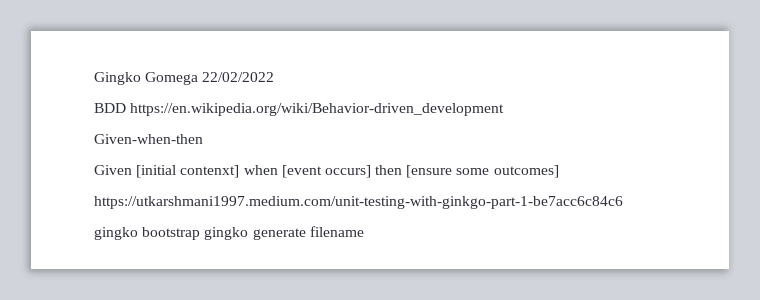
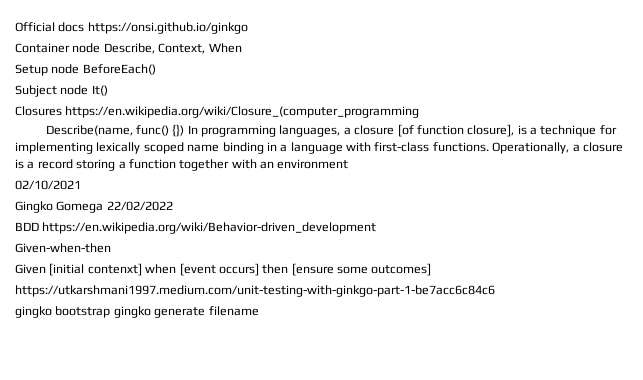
+ Official docs https://onsi.github.io/ginkgo
+ Container node Describe, Context, When
+ Setup node BeforeEach()
+ Subject node It()
+ Closures https://en.wikipedia.org/wiki/Closure_(computer_programming
+ Describe(name, func() {}) In programming languages, a closure [of function closure], is a technique for implementing lexically scoped name binding in a language with first-class functions. Operationally, a closure is a record storing a function together with an environment
+ 02/10/2021

